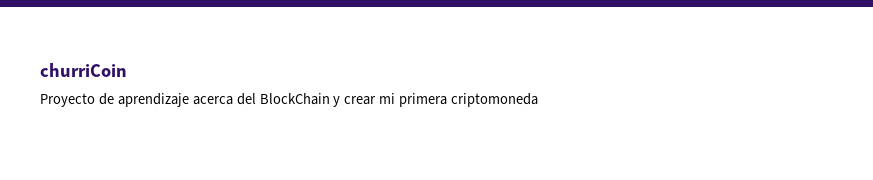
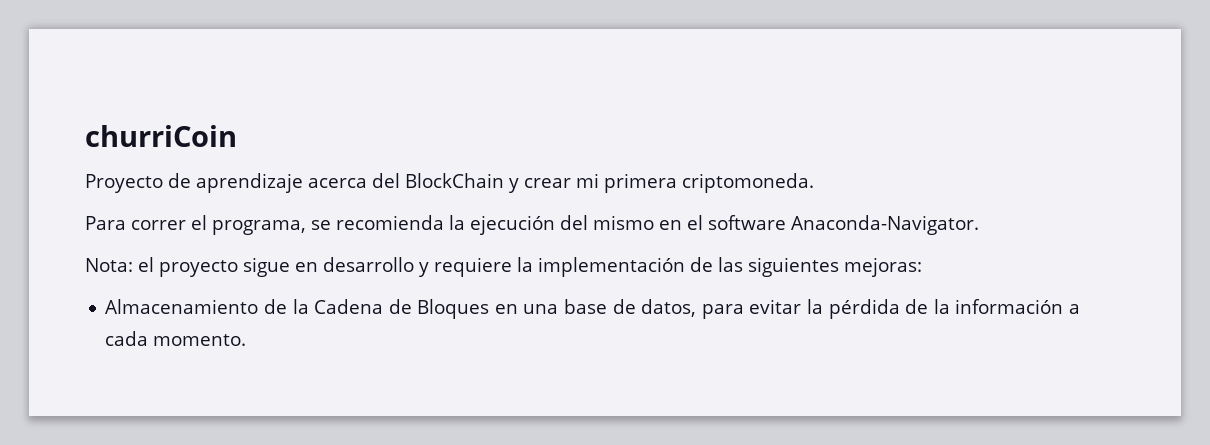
- Proyecto de aprendizaje acerca del BlockChain y crear mi primera criptomoneda
+ Proyecto de aprendizaje acerca del BlockChain y crear mi primera criptomoneda.
+ Para correr el programa, se recomienda la ejecución del mismo en el software Anaconda-Navigator.
+ Nota: el proyecto sigue en desarrollo y requiere la implementación de las siguientes mejoras:
+ Almacenamiento de la Cadena de Bloques en una base de datos, para evitar la pérdida de la información a cada momento.

